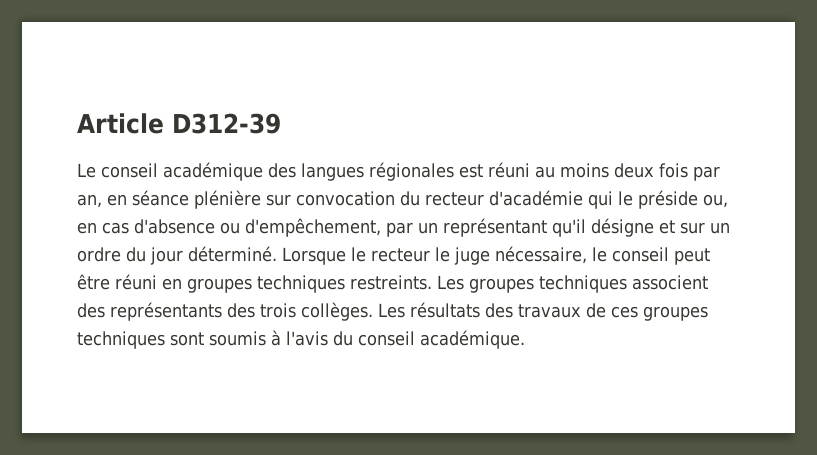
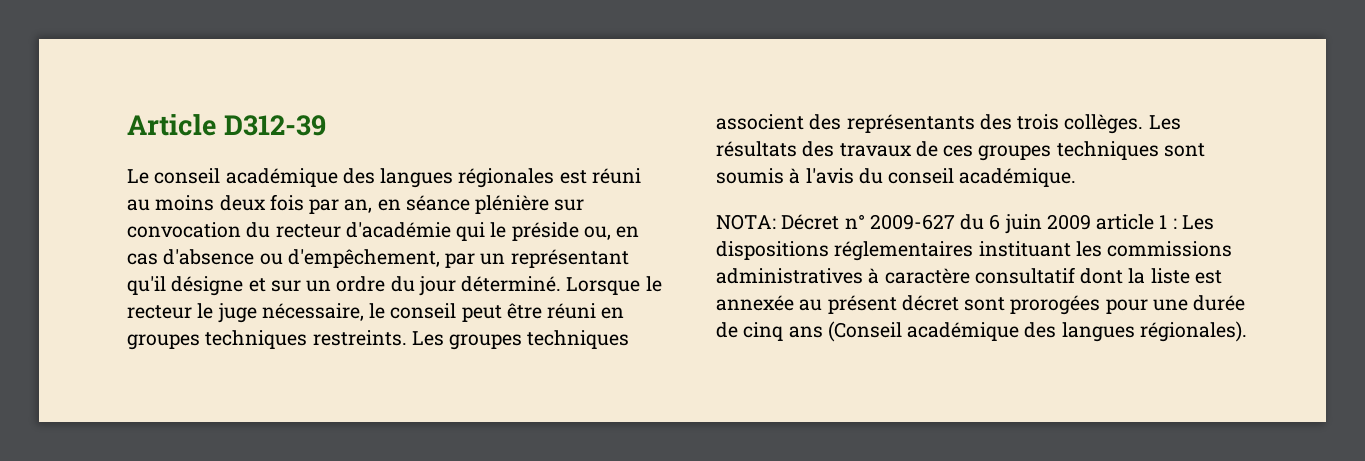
+ NOTA: Décret n° 2009-627 du 6 juin 2009 article 1 : Les dispositions réglementaires instituant les commissions administratives à caractère consultatif dont la liste est annexée au présent décret sont prorogées pour une durée de cinq ans (Conseil académique des langues régionales).

